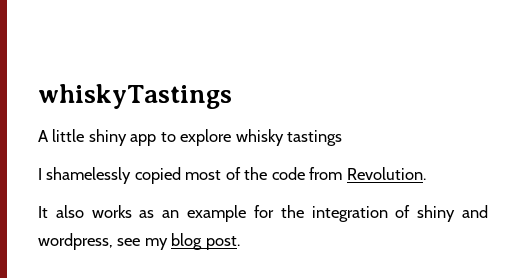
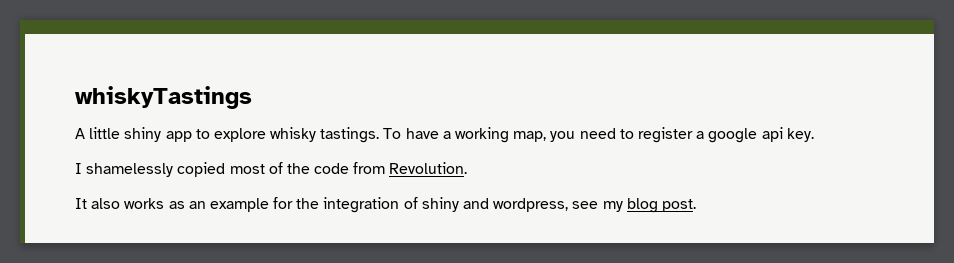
- A little shiny app to explore whisky tastings
+ A little shiny app to explore whisky tastings. To have a working map, you need to register a google api key.

